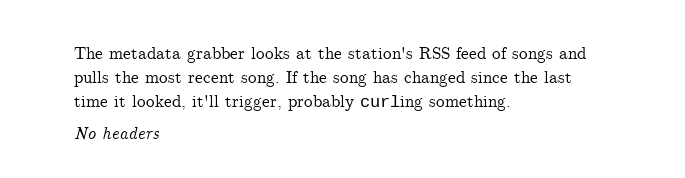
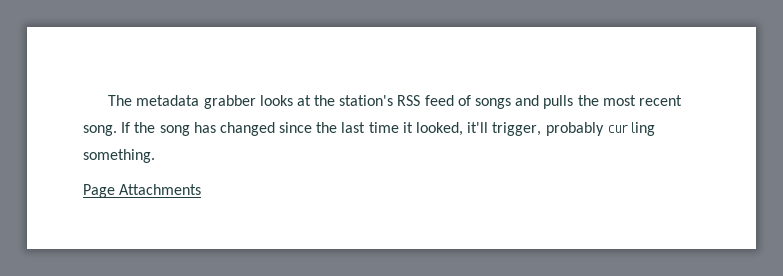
- No headers
+ Page Attachments

